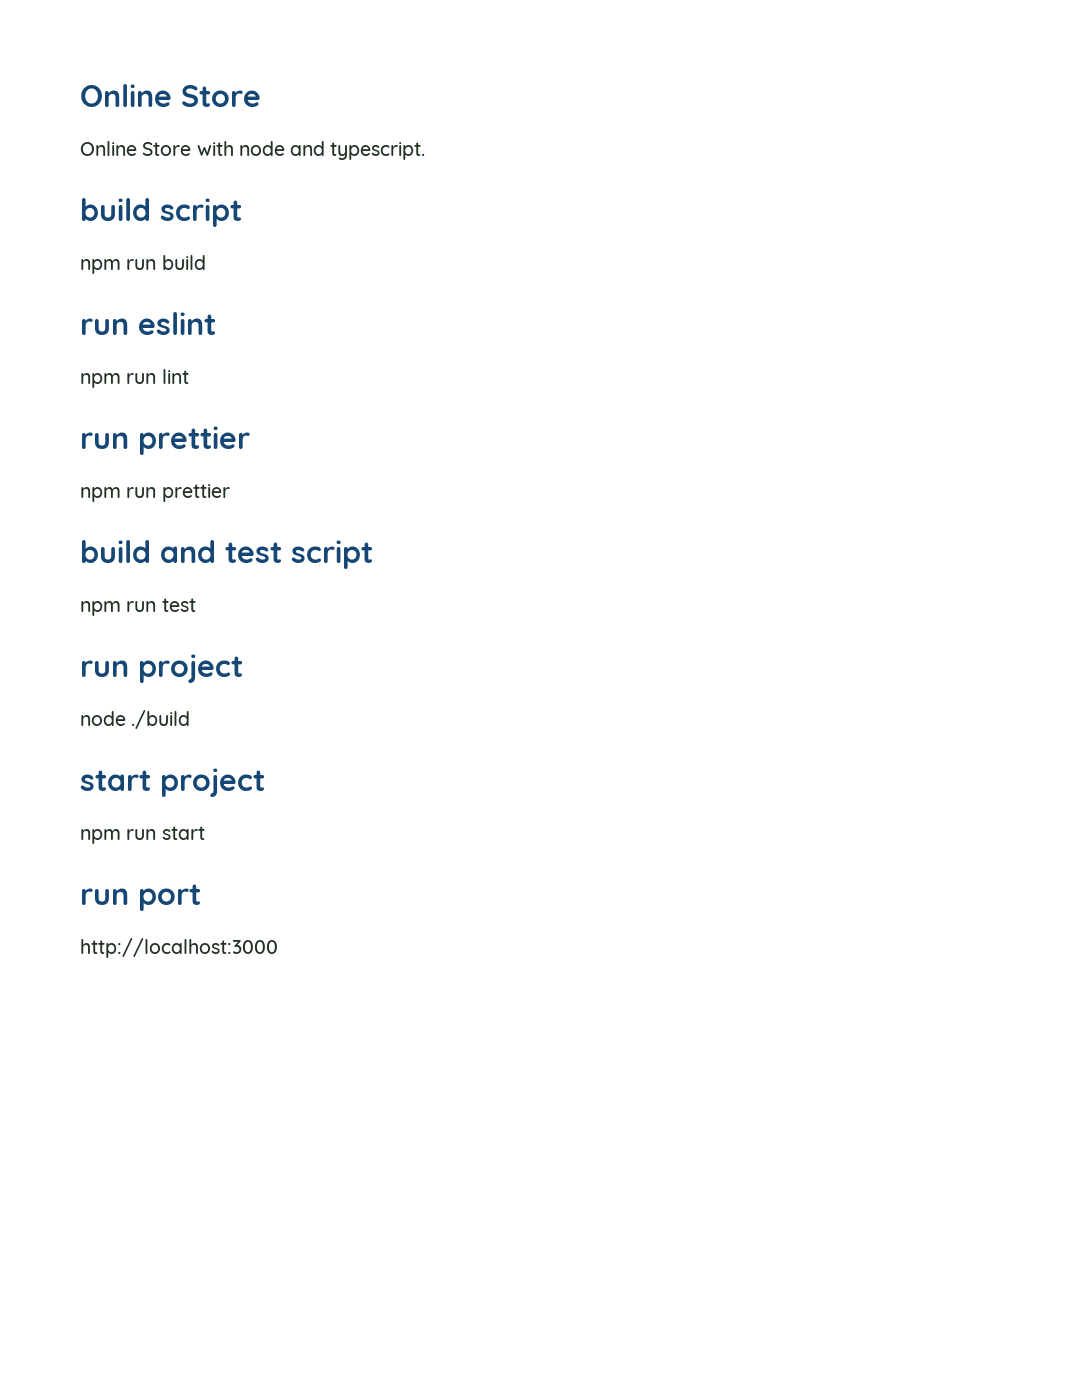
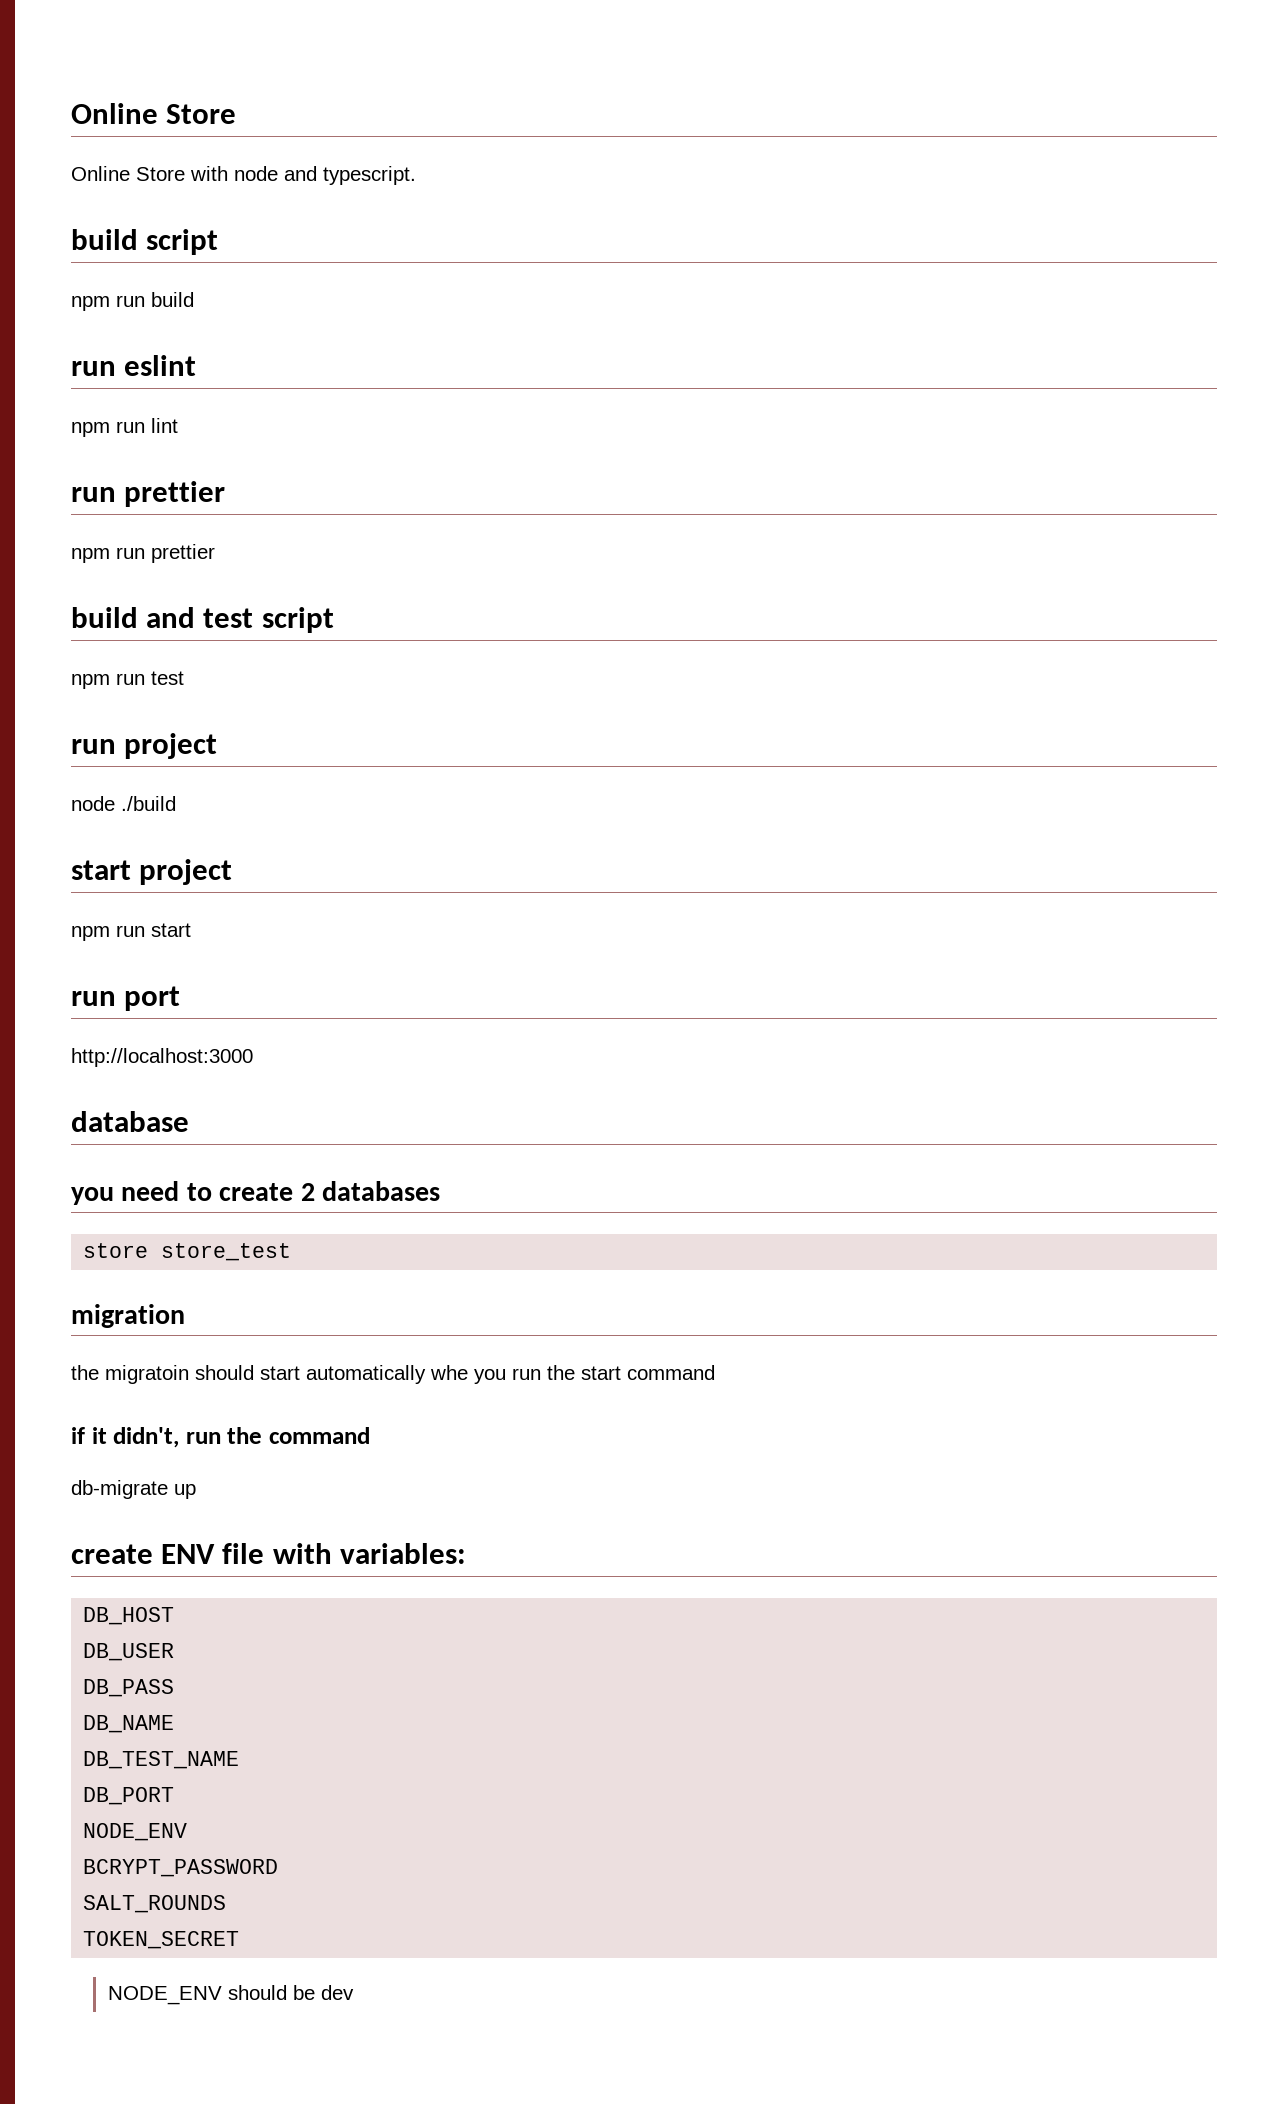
+ database
+ you need to create 2 databases
+ store store_test
+ migration
+ the migratoin should start automatically whe you run the start command
+ if it didn't, run the command
+ db-migrate up
+ create ENV file with variables:
+ DB_HOST
+ DB_USER
+ DB_PASS
+ DB_NAME
+ DB_TEST_NAME
+ DB_PORT
+ NODE_ENV
+ BCRYPT_PASSWORD
+ SALT_ROUNDS
+ TOKEN_SECRET
+ NODE_ENV should be dev

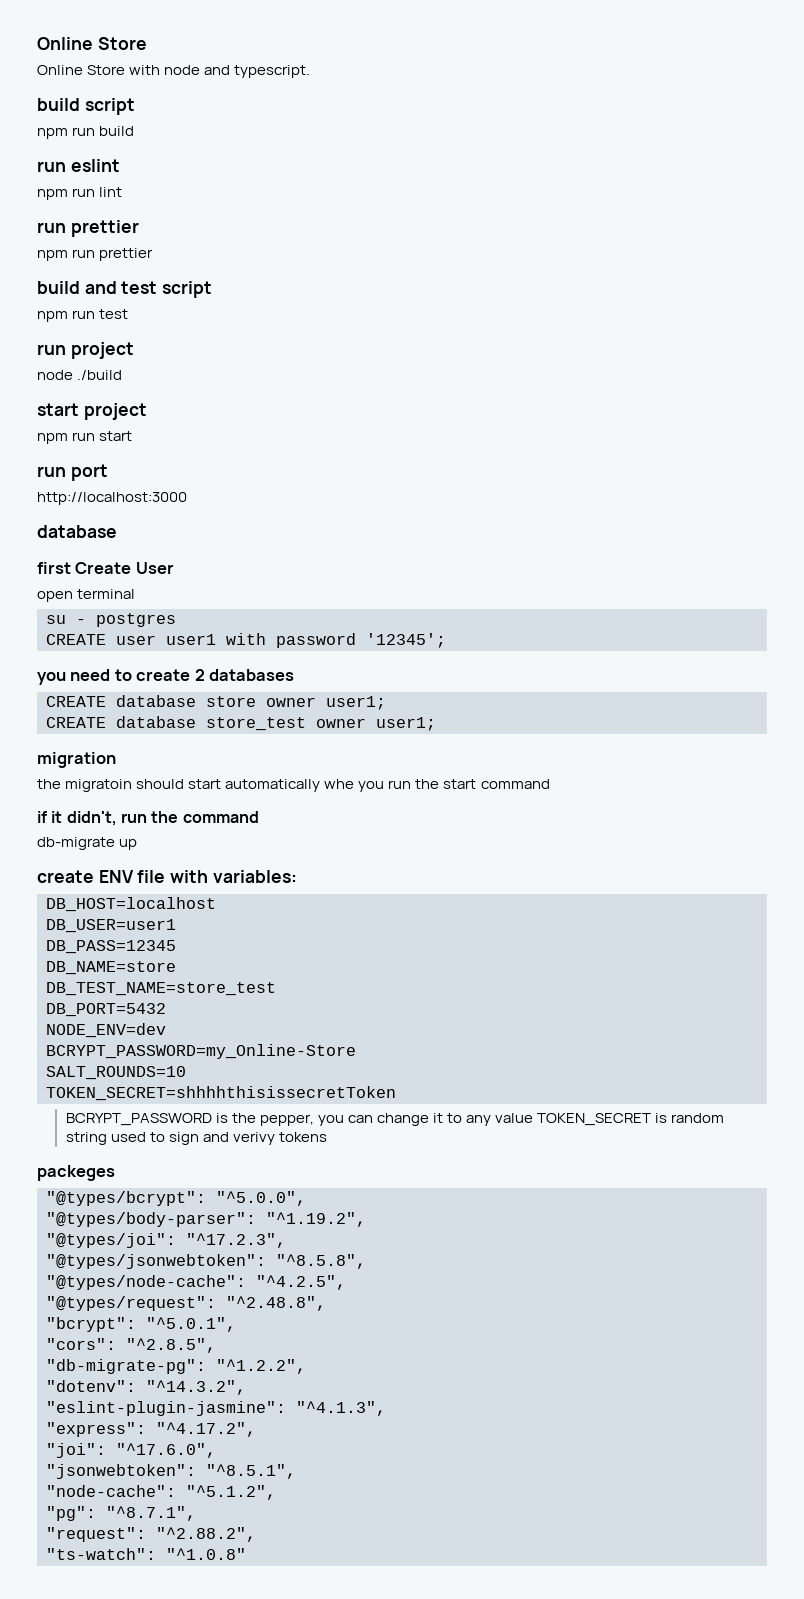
+ first Create User
+ open terminal
+ su - postgres
+ CREATE user user1 with password '12345';
- store store_test
+ CREATE database store owner user1;
+ CREATE database store_test owner user1;
- DB_HOST
- DB_USER
- DB_PASS
- DB_NAME
- DB_TEST_NAME
- DB_PORT
- NODE_ENV
- BCRYPT_PASSWORD
- SALT_ROUNDS
- TOKEN_SECRET
- NODE_ENV should be dev
+ DB_HOST=localhost
+ DB_USER=user1
+ DB_PASS=12345
+ DB_NAME=store
+ DB_TEST_NAME=store_test
+ DB_PORT=5432
+ NODE_ENV=dev
+ BCRYPT_PASSWORD=my_Online-Store
+ SALT_ROUNDS=10
+ TOKEN_SECRET=shhhhthisissecretToken
+ BCRYPT_PASSWORD is the pepper, you can change it to any value TOKEN_SECRET is random string used to sign and verivy tokens
+ packeges
+ "@types/bcrypt": "^5.0.0",
+ "@types/body-parser": "^1.19.2",
+ "@types/joi": "^17.2.3",
+ "@types/jsonwebtoken": "^8.5.8",
+ "@types/node-cache": "^4.2.5",
+ "@types/request": "^2.48.8",
+ "bcrypt": "^5.0.1",
+ "cors": "^2.8.5",
+ "db-migrate-pg": "^1.2.2",
+ "dotenv": "^14.3.2",
+ "eslint-plugin-jasmine": "^4.1.3",
+ "express": "^4.17.2",
+ "joi": "^17.6.0",
+ "jsonwebtoken": "^8.5.1",
+ "node-cache": "^5.1.2",
+ "pg": "^8.7.1",
+ "request": "^2.88.2",
+ "ts-watch": "^1.0.8"

